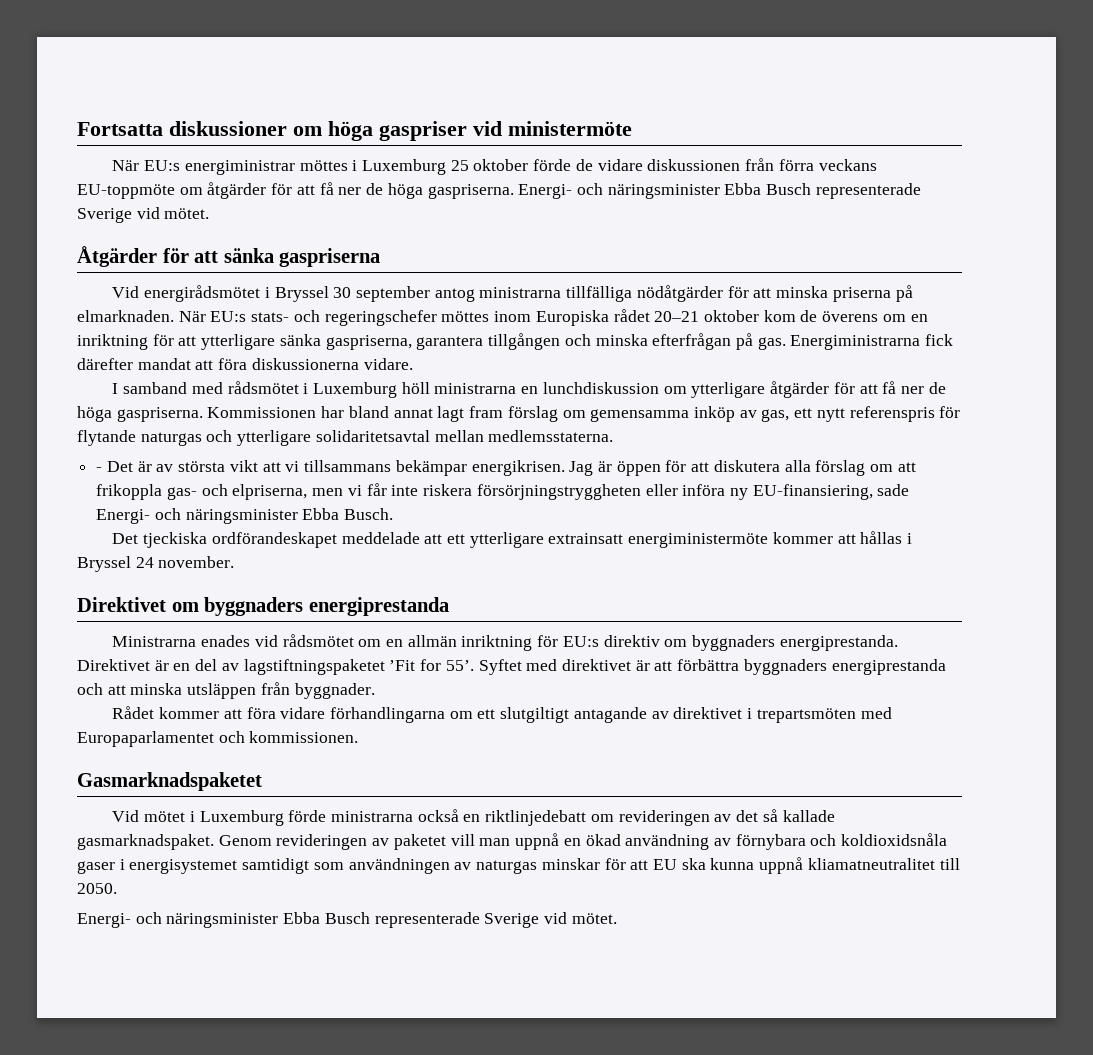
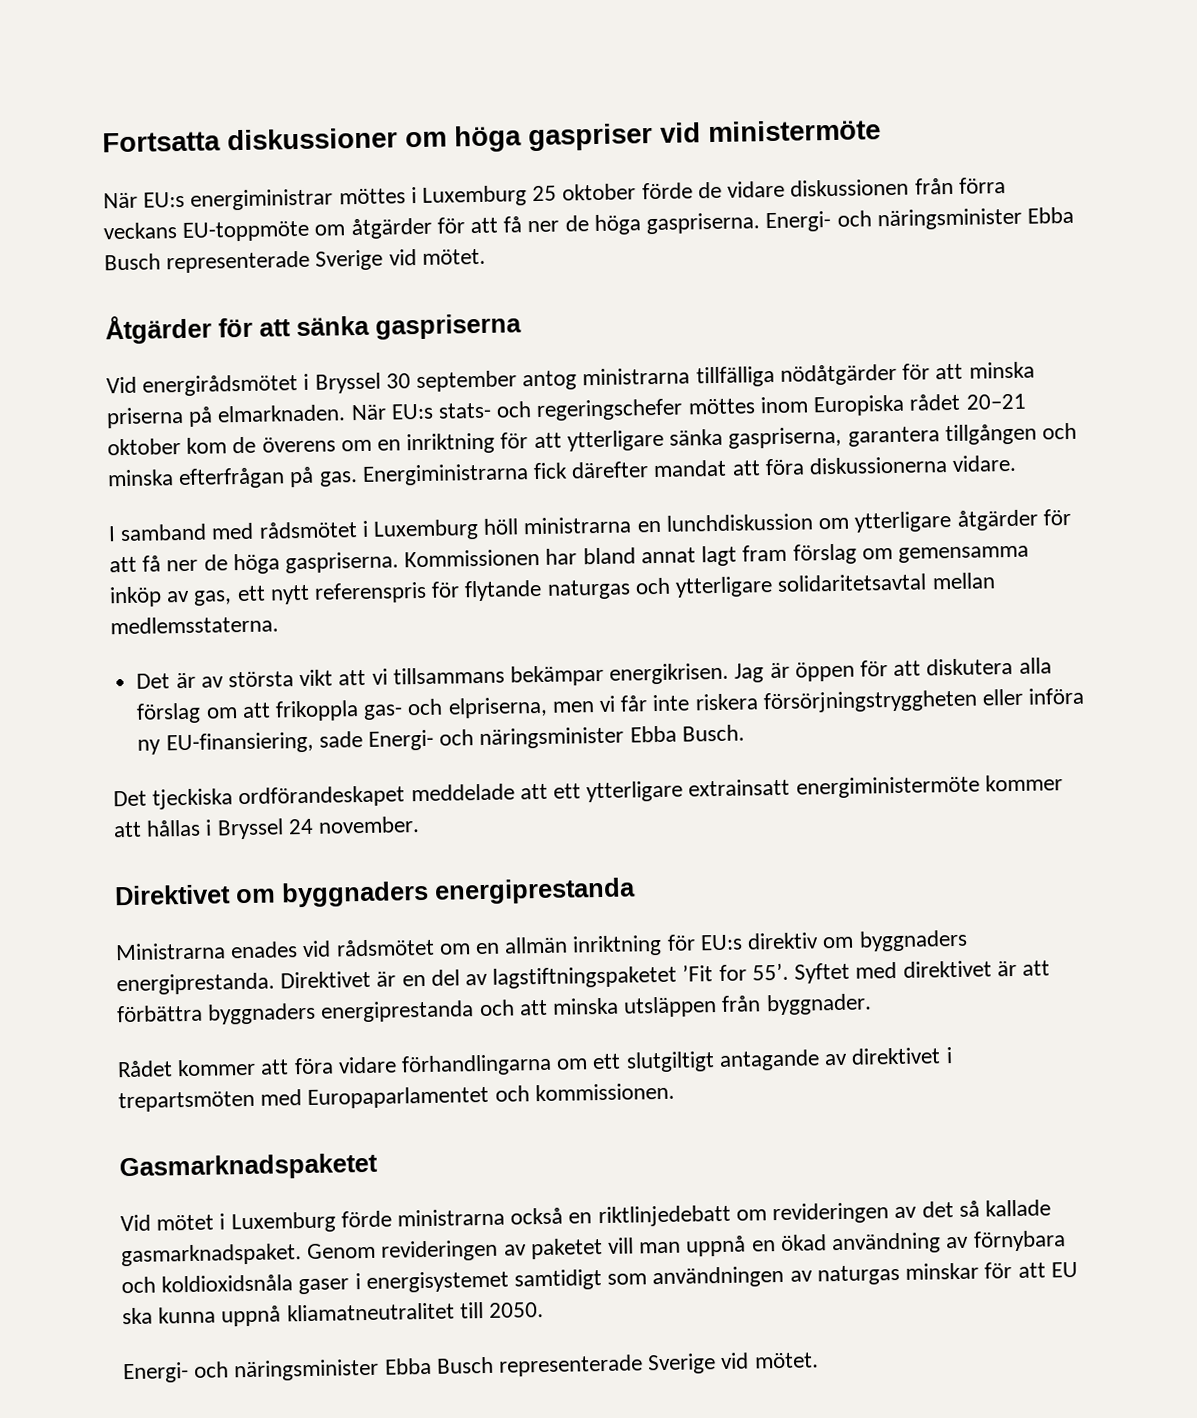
- - Det är av största vikt att vi tillsammans bekämpar energikrisen.
+ Det är av största vikt att vi tillsammans bekämpar energikrisen.

